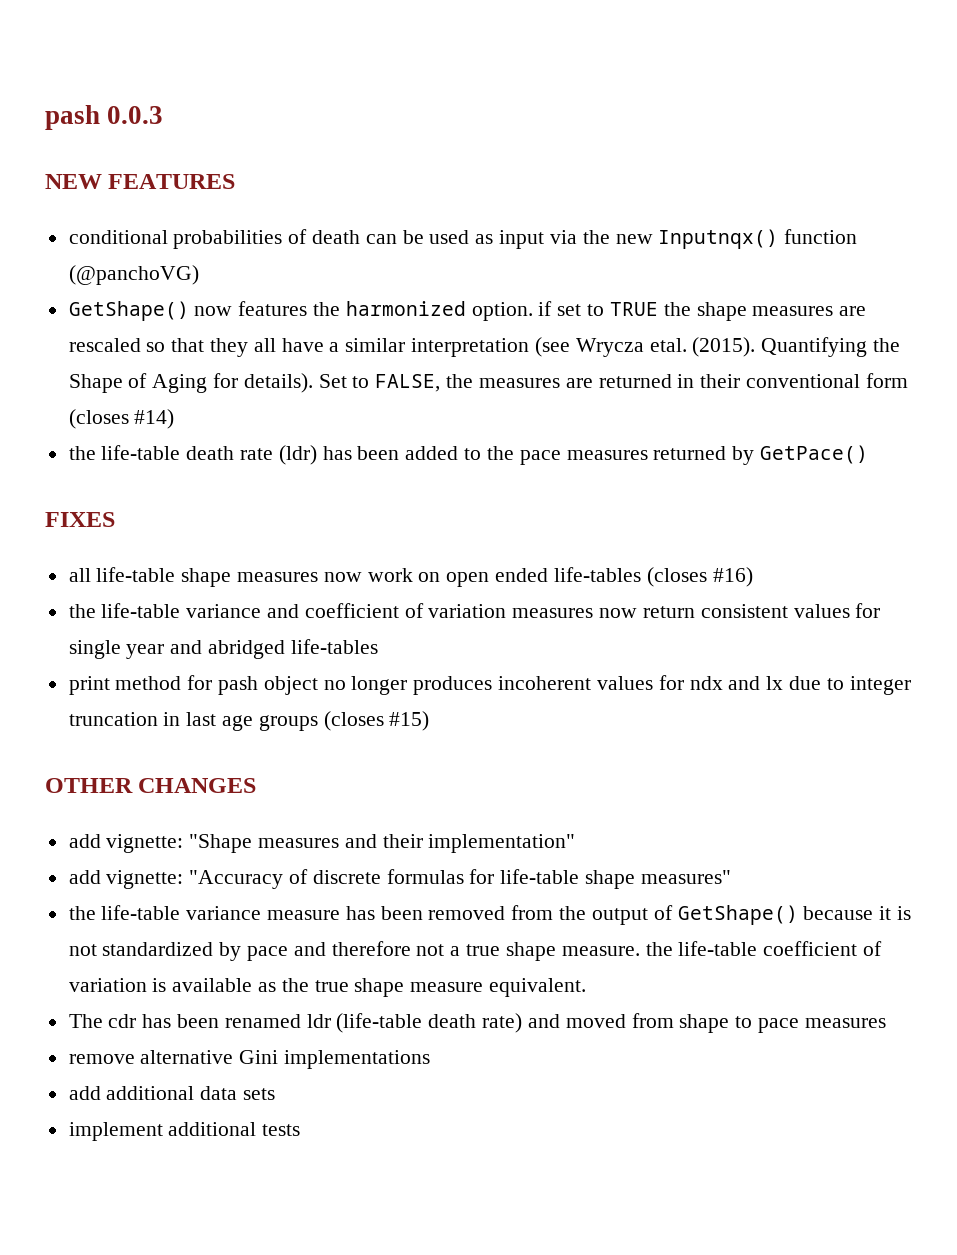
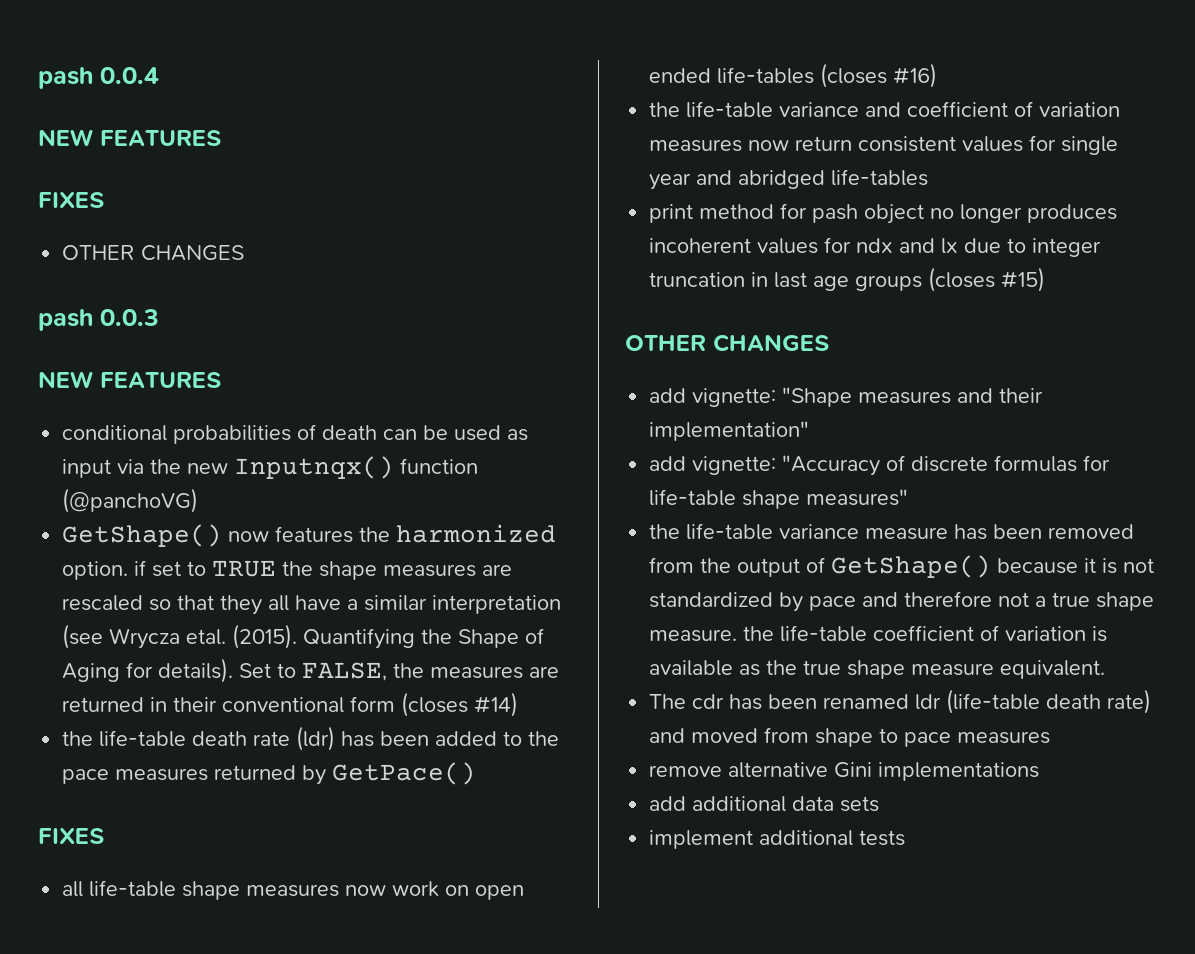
+ pash 0.0.4
+ NEW FEATURES
+ FIXES
+ OTHER CHANGES

